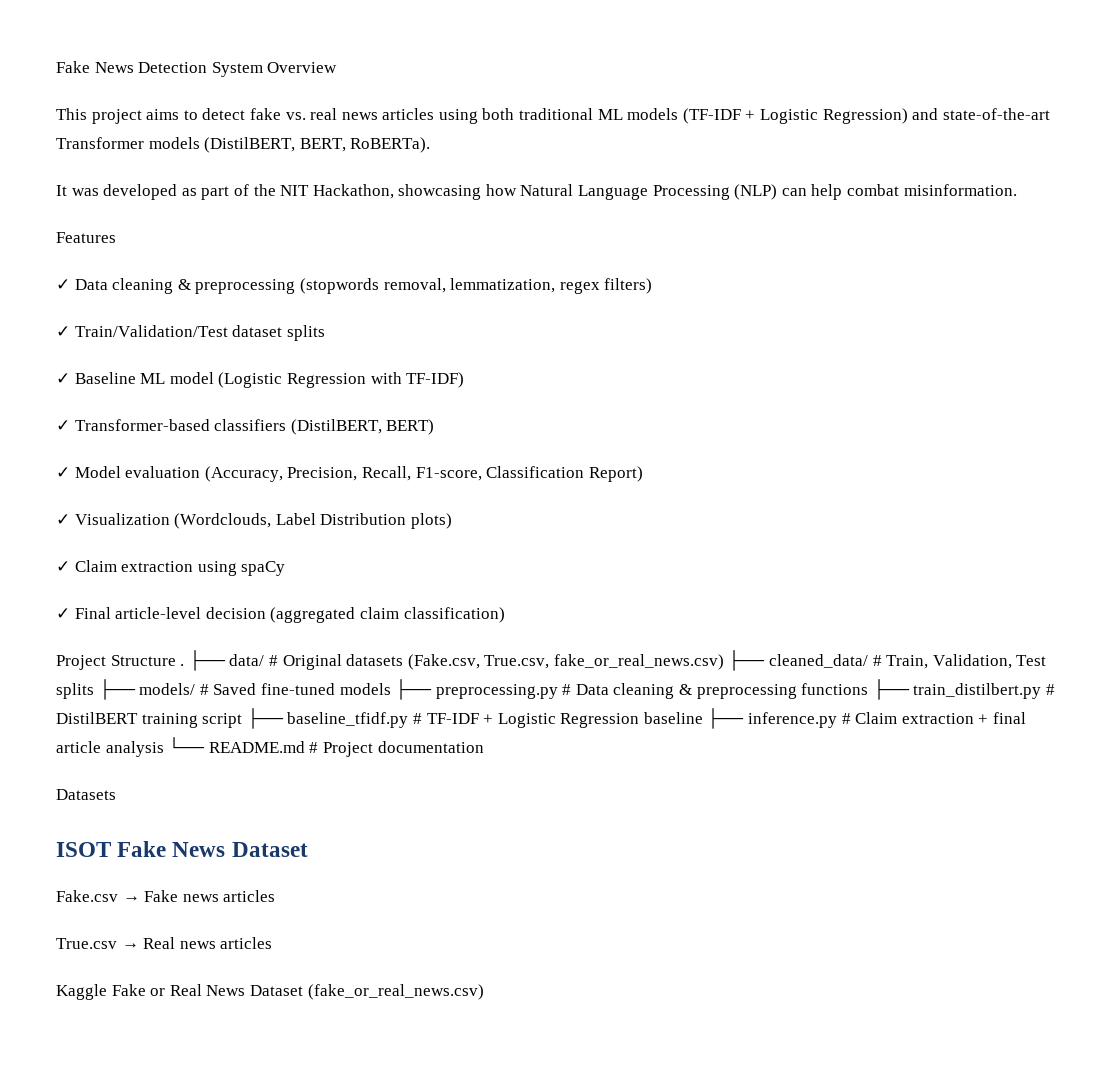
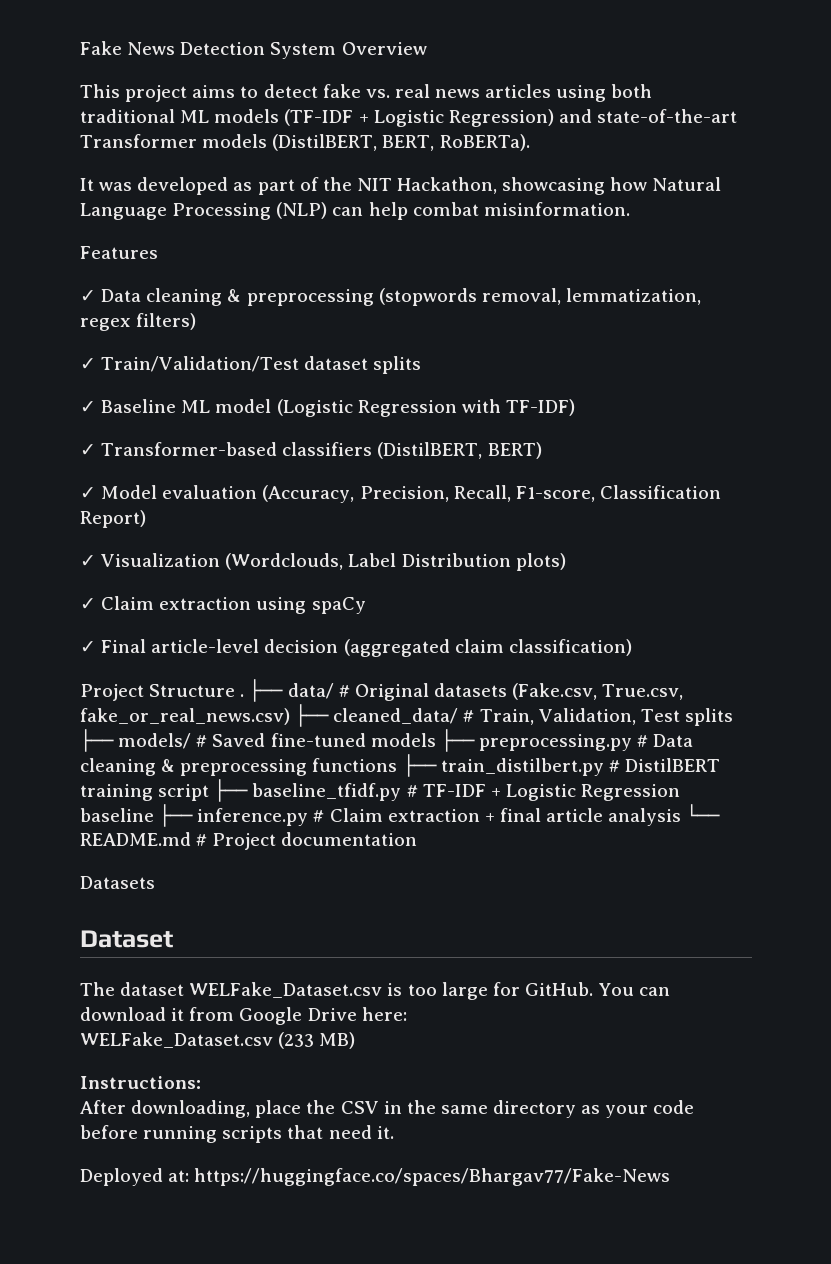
- ISOT Fake News Dataset
- Fake.csv → Fake news articles
- True.csv → Real news articles
- Kaggle Fake or Real News Dataset (fake_or_real_news.csv)
+ Dataset
+ The dataset WELFake_Dataset.csv is too large for GitHub. You can download it from Google Drive here:
+ WELFake_Dataset.csv (233 MB)
+ Instructions:
+ After downloading, place the CSV in the same directory as your code before running scripts that need it.
+ Deployed at: https://huggingface.co/spaces/Bhargav77/Fake-News

